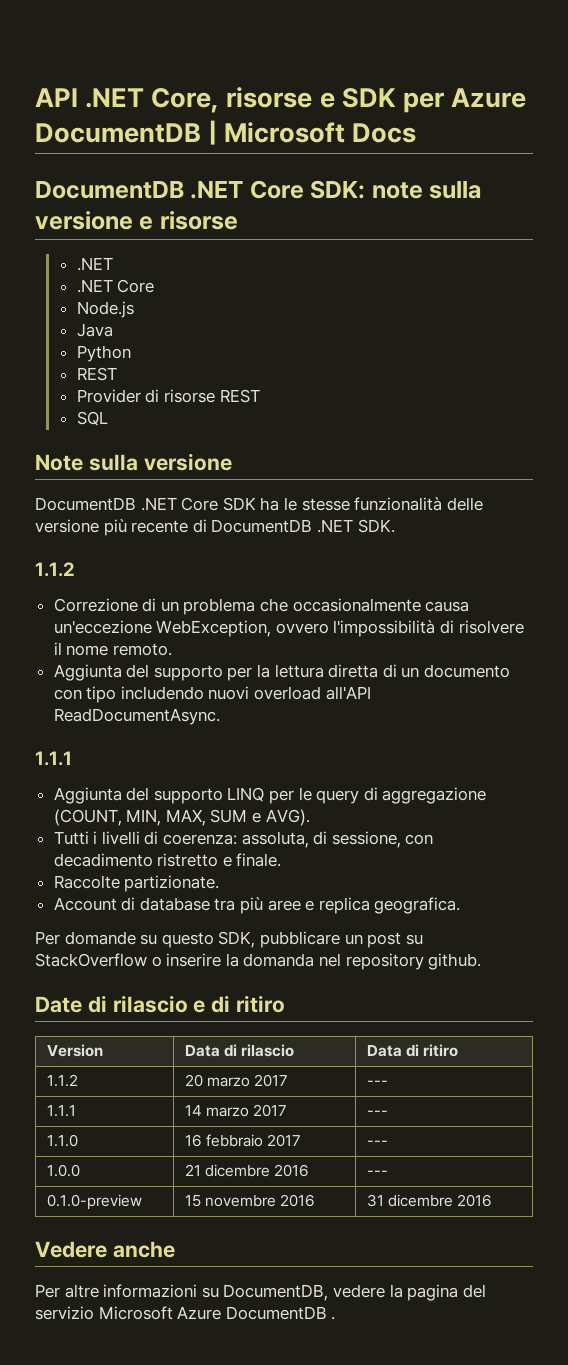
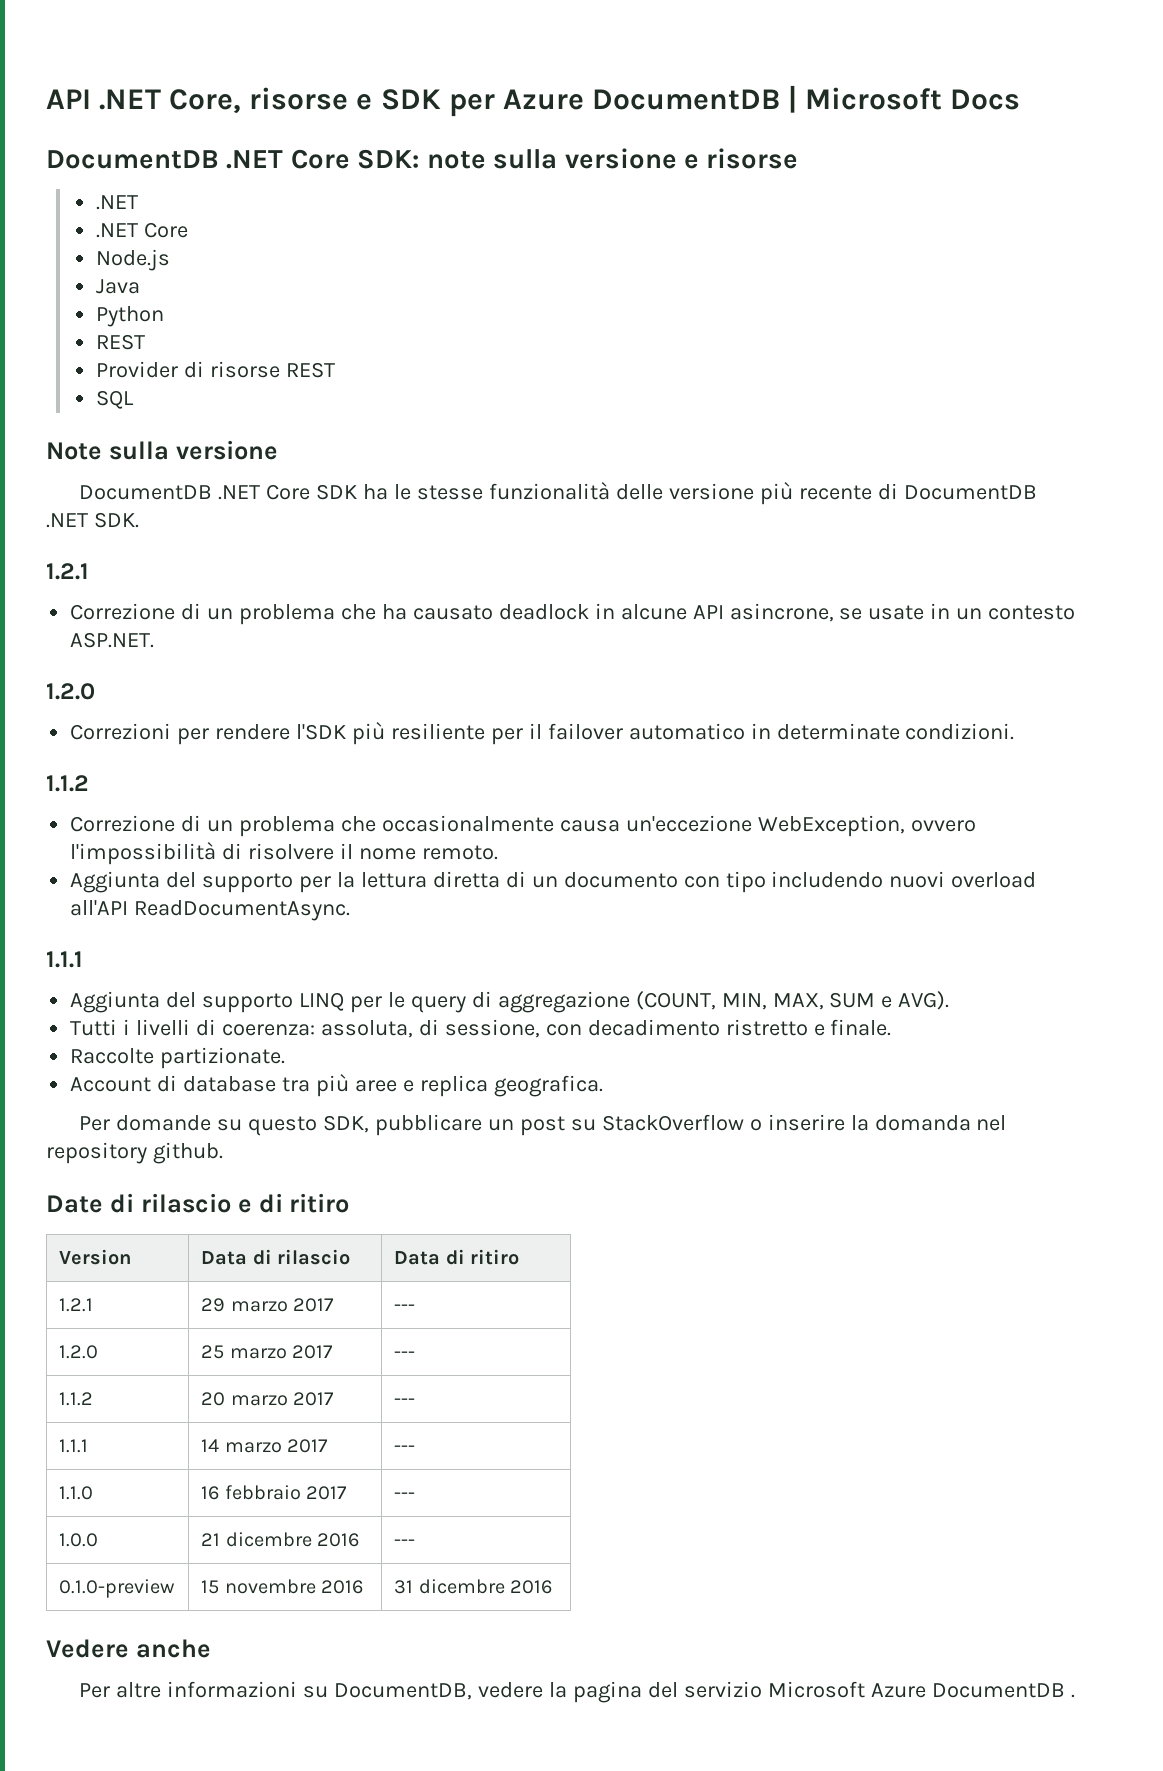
  DocumentDB .NET Core SDK ha le stesse funzionalità delle versione più recente di DocumentDB .NET SDK.
+ 1.2.1
+ Correzione di un problema che ha causato deadlock in alcune API asincrone, se usate in un contesto ASP.NET.
+ 1.2.0
+ Correzioni per rendere l'SDK più resiliente per il failover automatico in determinate condizioni.
+ 1.2.1 | 29 marzo 2017 | ---
+ 1.2.0 | 25 marzo 2017 | ---

